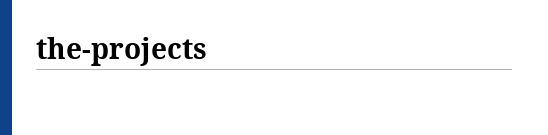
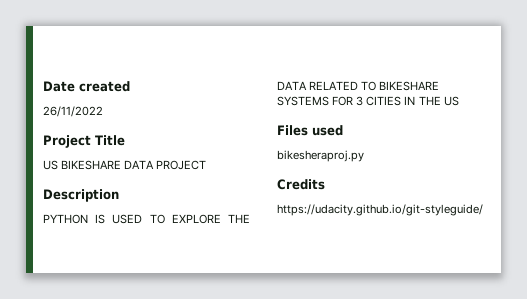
- the-projects
+ Date created
+ 26/11/2022
+ Project Title
+ US BIKESHARE DATA PROJECT
+ Description
+ PYTHON IS USED TO EXPLORE THE DATA RELATED TO BIKESHARE SYSTEMS FOR 3 CITIES IN THE US
+ Files used
+ bikesheraproj.py
+ Credits
+ https://udacity.github.io/git-styleguide/

